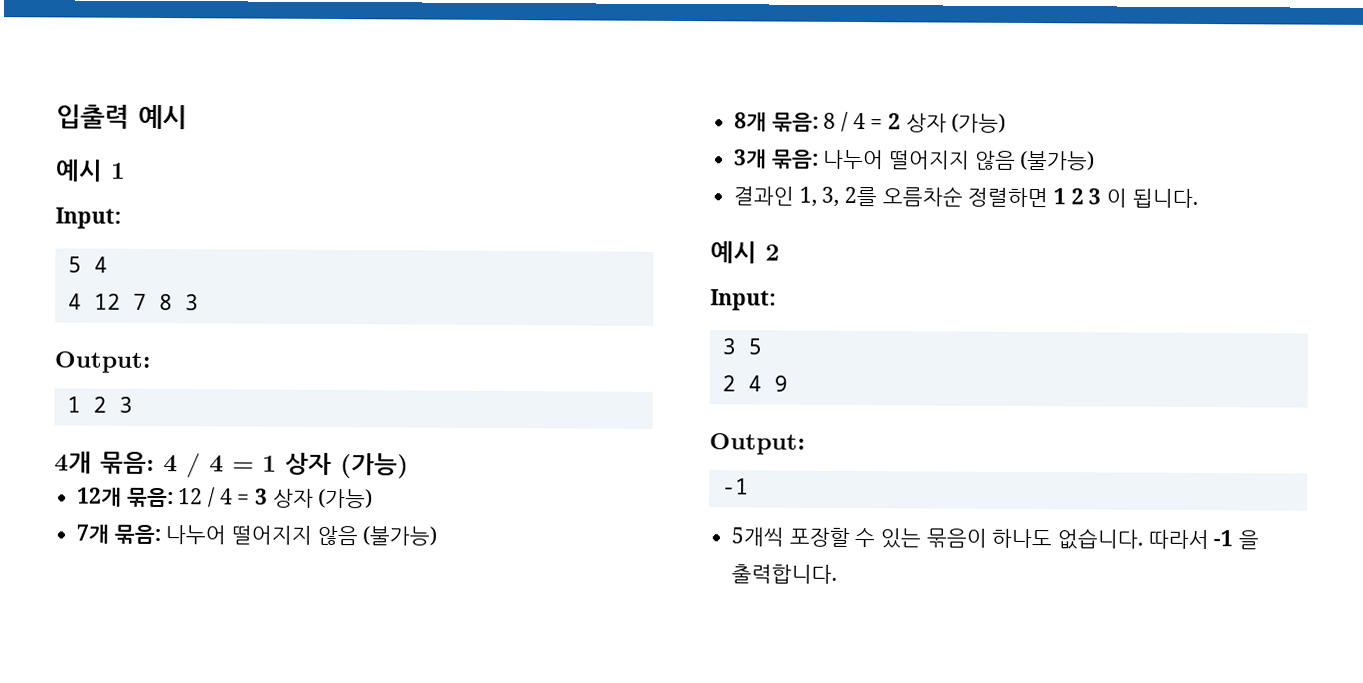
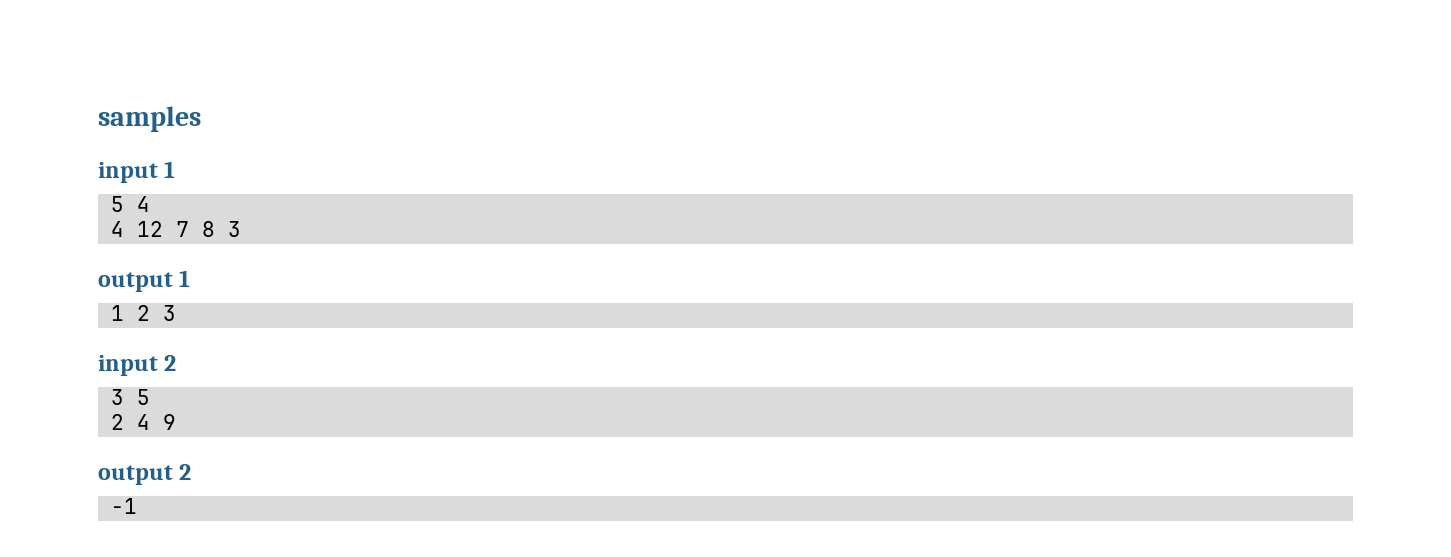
- 입출력 예시
- 예시 1
- Input:
+ samples
+ input 1
  4 12 7 8 3
- Output:
+ output 1
- 4개 묶음: 4 / 4 = 1 상자 (가능)
- 12개 묶음: 12 / 4 = 3 상자 (가능)
- 7개 묶음: 나누어 떨어지지 않음 (불가능)
- 8개 묶음: 8 / 4 = 2 상자 (가능)
- 3개 묶음: 나누어 떨어지지 않음 (불가능)
- 결과인 1, 3, 2를 오름차순 정렬하면 1 2 3 이 됩니다.
- 예시 2
- Input:
+ input 2
  2 4 9
- Output:
+ output 2
  -1
- 5개씩 포장할 수 있는 묶음이 하나도 없습니다. 따라서 -1 을 출력합니다.

